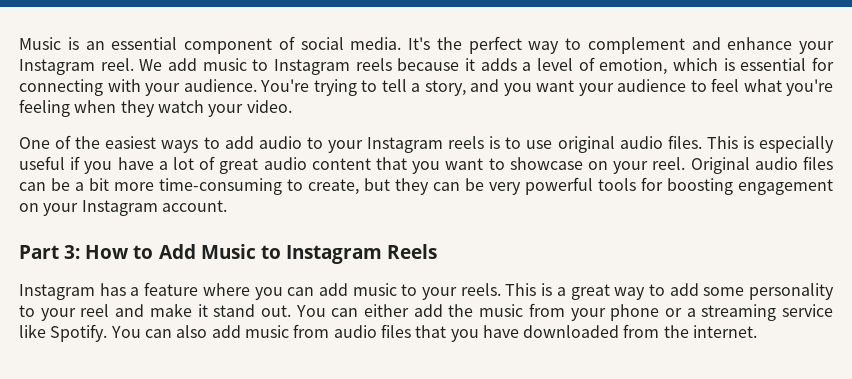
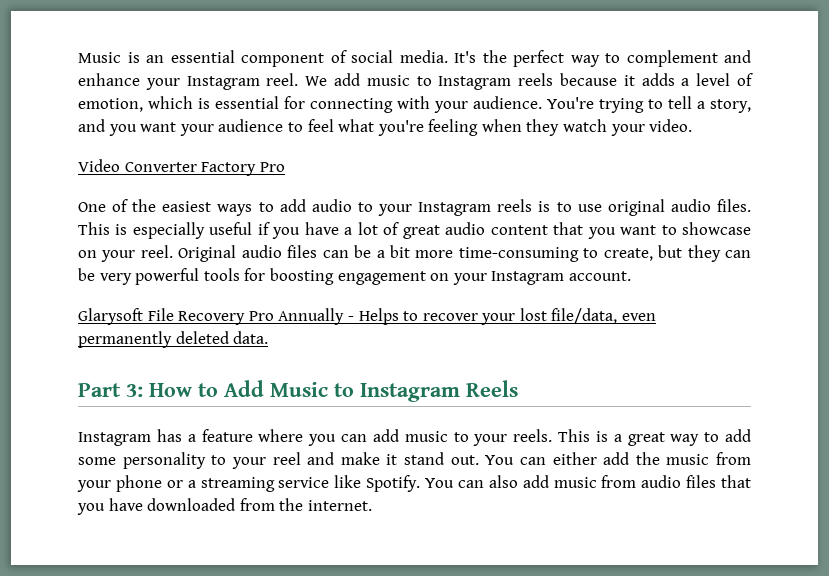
+ Video Converter Factory Pro
+ Glarysoft File Recovery Pro Annually - Helps to recover your lost file/data, even permanently deleted data.

